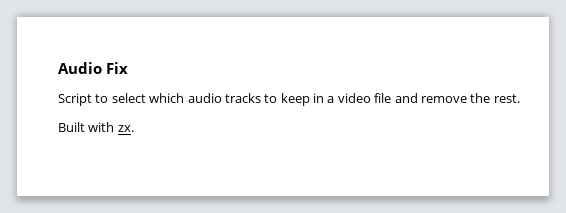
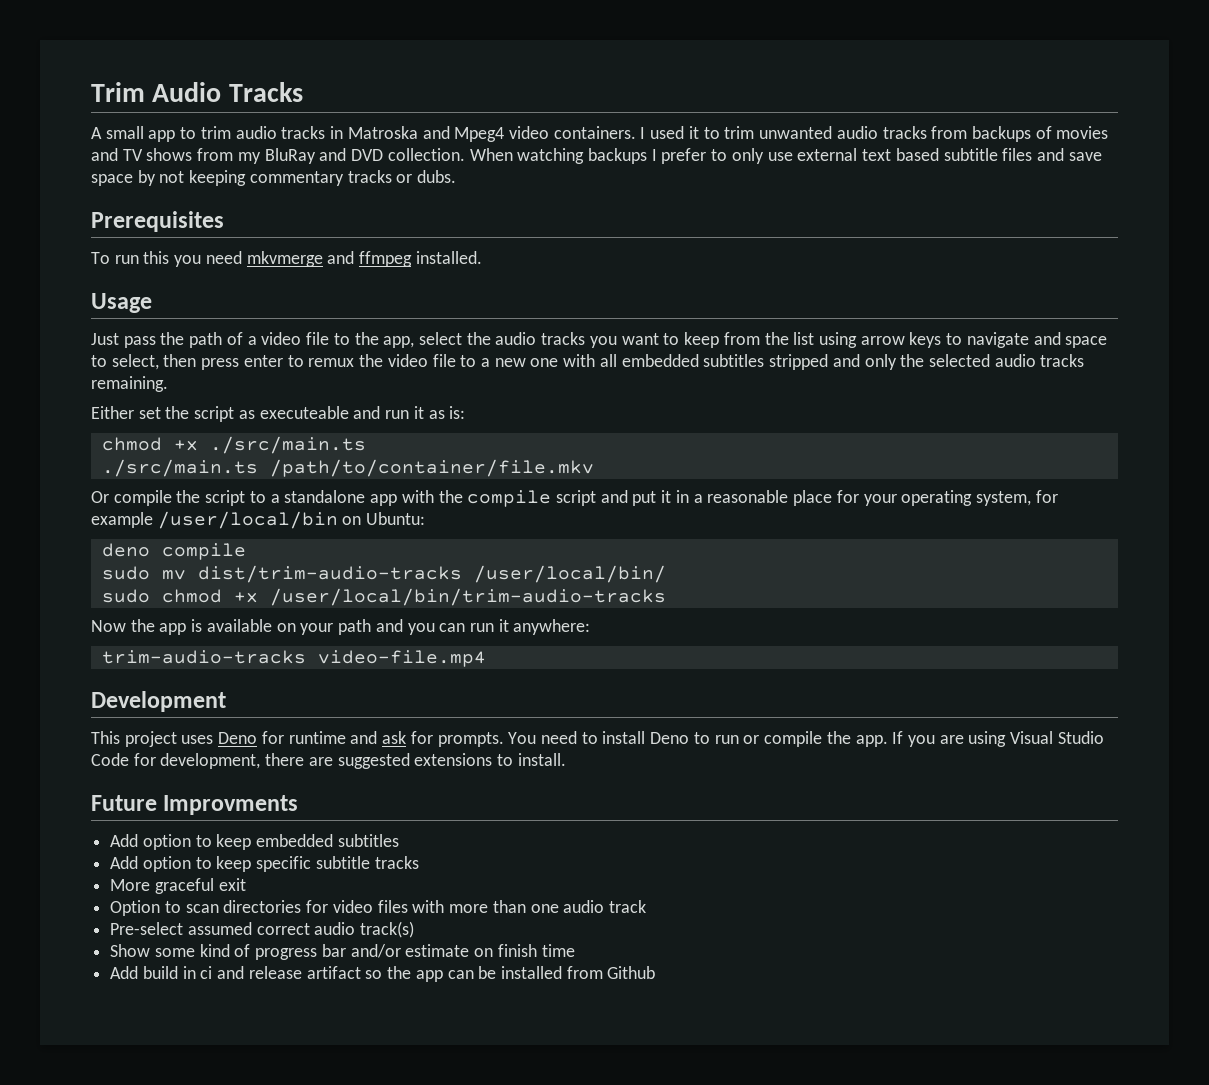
- Audio Fix
- Script to select which audio tracks to keep in a video file and remove the rest.
- Built with zx.
+ Trim Audio Tracks
+ A small app to trim audio tracks in Matroska and Mpeg4 video containers. I used it to trim unwanted audio tracks from backups of movies and TV shows from my BluRay and DVD collection. When watching backups I prefer to only use external text based subtitle files and save space by not keeping commentary tracks or dubs.
+ Prerequisites
+ To run this you need mkvmerge and ffmpeg installed.
+ Usage
+ Just pass the path of a video file to the app, select the audio tracks you want to keep from the list using arrow keys to navigate and space to select, then press enter to remux the video file to a new one with all embedded subtitles stripped and only the selected audio tracks remaining.
+ Either set the script as executeable and run it as is:
+ chmod +x ./src/main.ts
+ ./src/main.ts /path/to/container/file.mkv
+ Or compile the script to a standalone app with the compile script and put it in a reasonable place for your operating system, for example /user/local/bin on Ubuntu:
+ deno compile
+ sudo mv dist/trim-audio-tracks /user/local/bin/
+ sudo chmod +x /user/local/bin/trim-audio-tracks
+ Now the app is available on your path and you can run it anywhere:
+ trim-audio-tracks video-file.mp4
+ Development
+ This project uses Deno for runtime and ask for prompts. You need to install Deno to run or compile the app. If you are using Visual Studio Code for development, there are suggested extensions to install.
+ Future Improvments
+ Add option to keep embedded subtitles
+ Add option to keep specific subtitle tracks
+ More graceful exit
+ Option to scan directories for video files with more than one audio track
+ Pre-select assumed correct audio track(s)
+ Show some kind of progress bar and/or estimate on finish time
+ Add build in ci and release artifact so the app can be installed from Github

